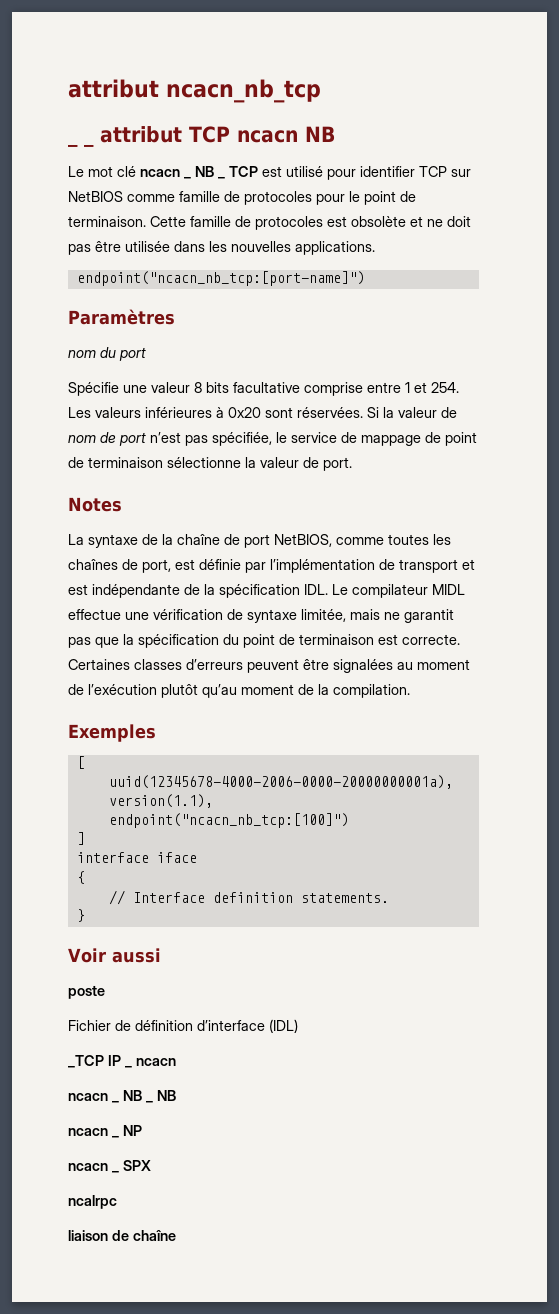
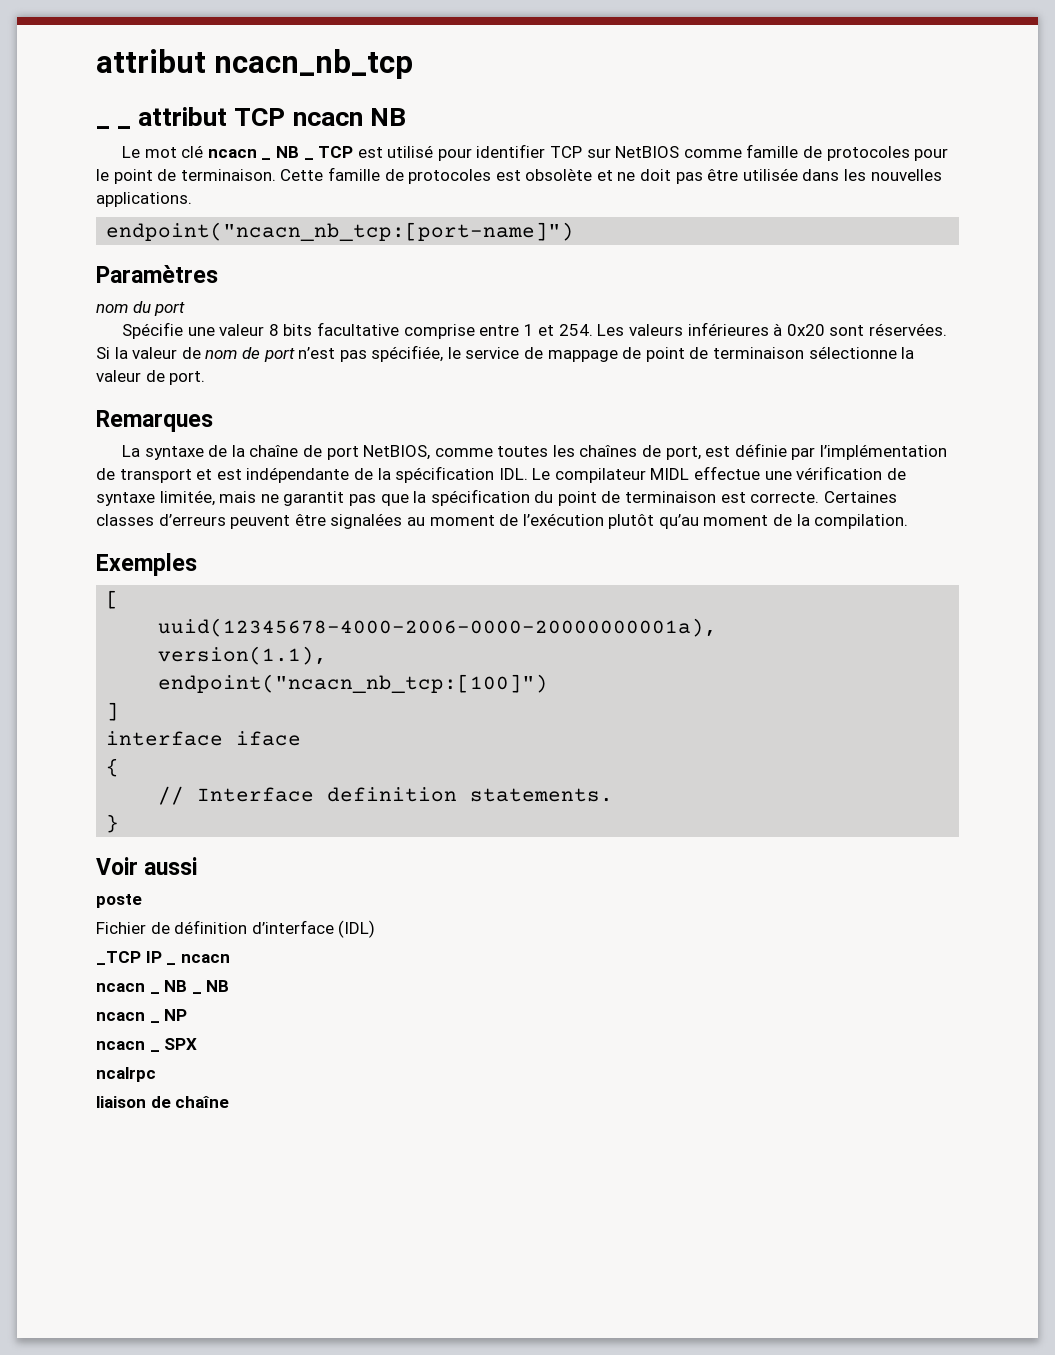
- Notes
+ Remarques

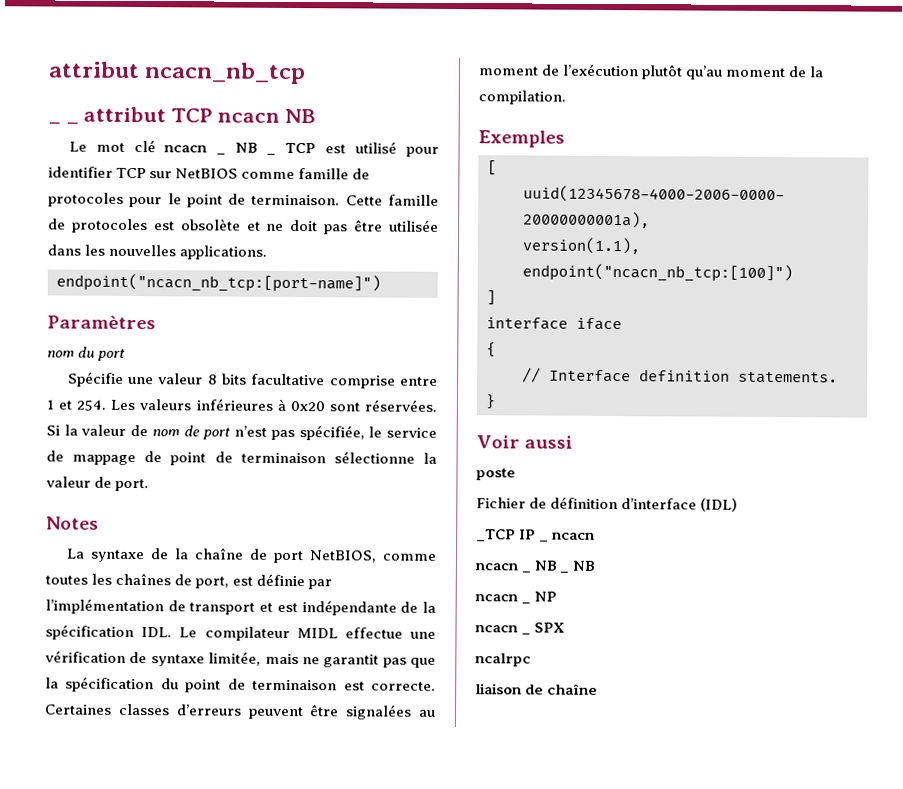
- Remarques
+ Notes

